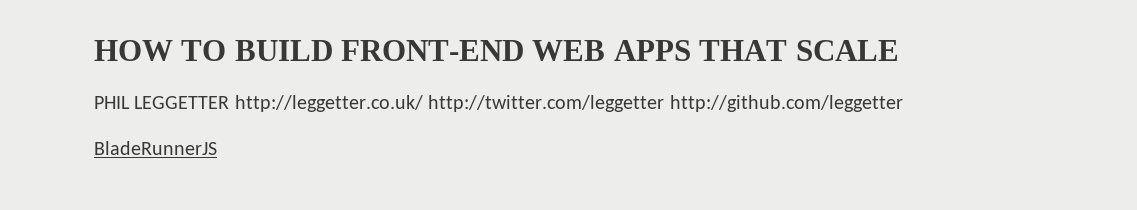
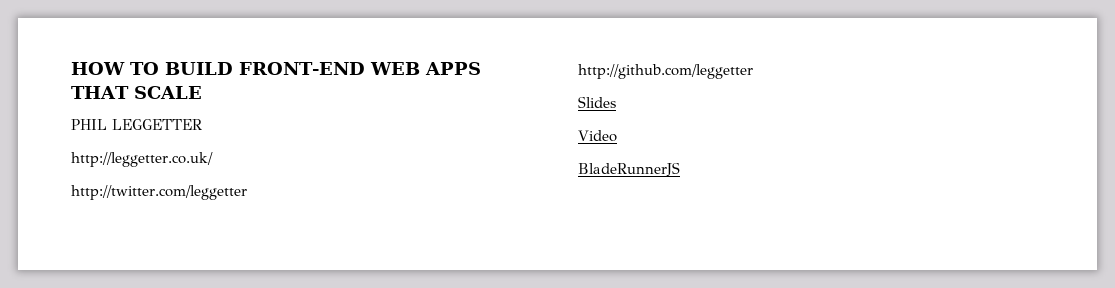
- PHIL LEGGETTER http://leggetter.co.uk/ http://twitter.com/leggetter http://github.com/leggetter
+ PHIL LEGGETTER
+ http://leggetter.co.uk/
+ http://twitter.com/leggetter
+ http://github.com/leggetter
+ Slides
+ Video

